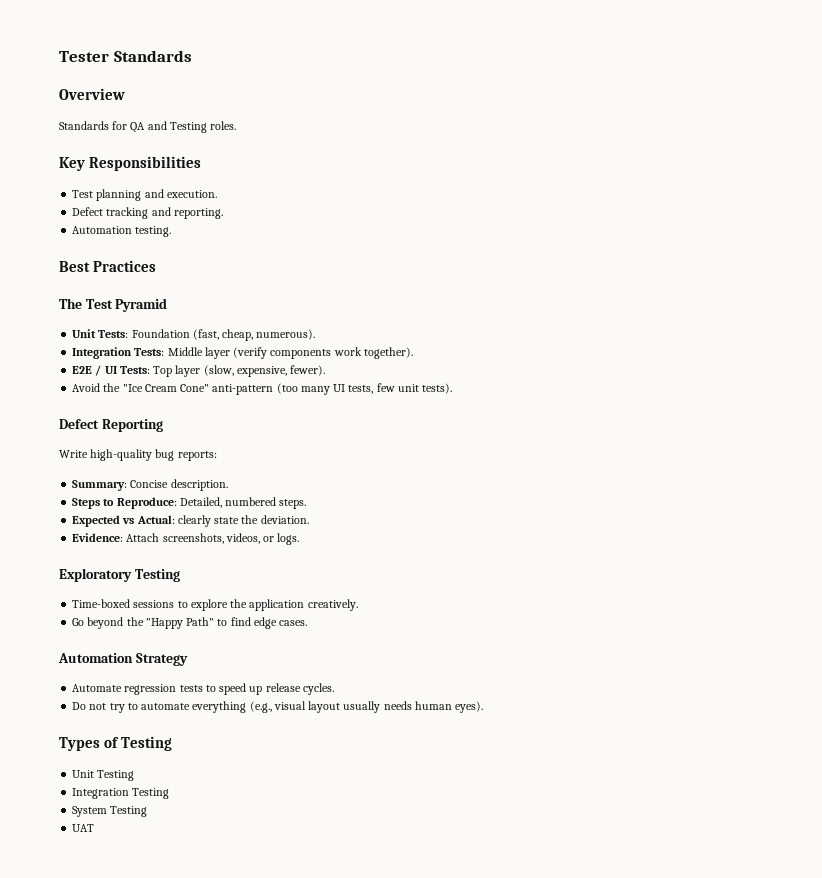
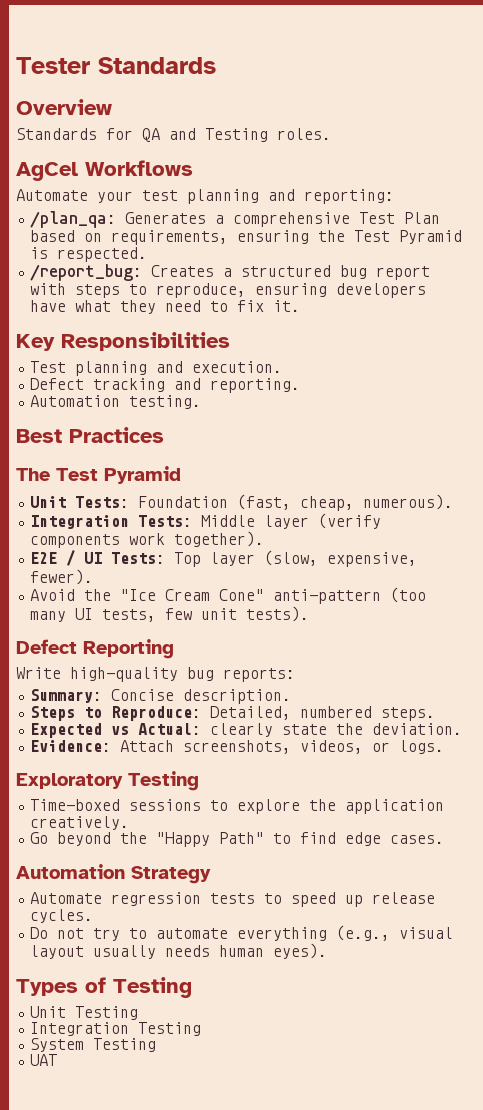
+ AgCel Workflows
+ Automate your test planning and reporting:
+ /plan_qa: Generates a comprehensive Test Plan based on requirements, ensuring the Test Pyramid is respected.
+ /report_bug: Creates a structured bug report with steps to reproduce, ensuring developers have what they need to fix it.

